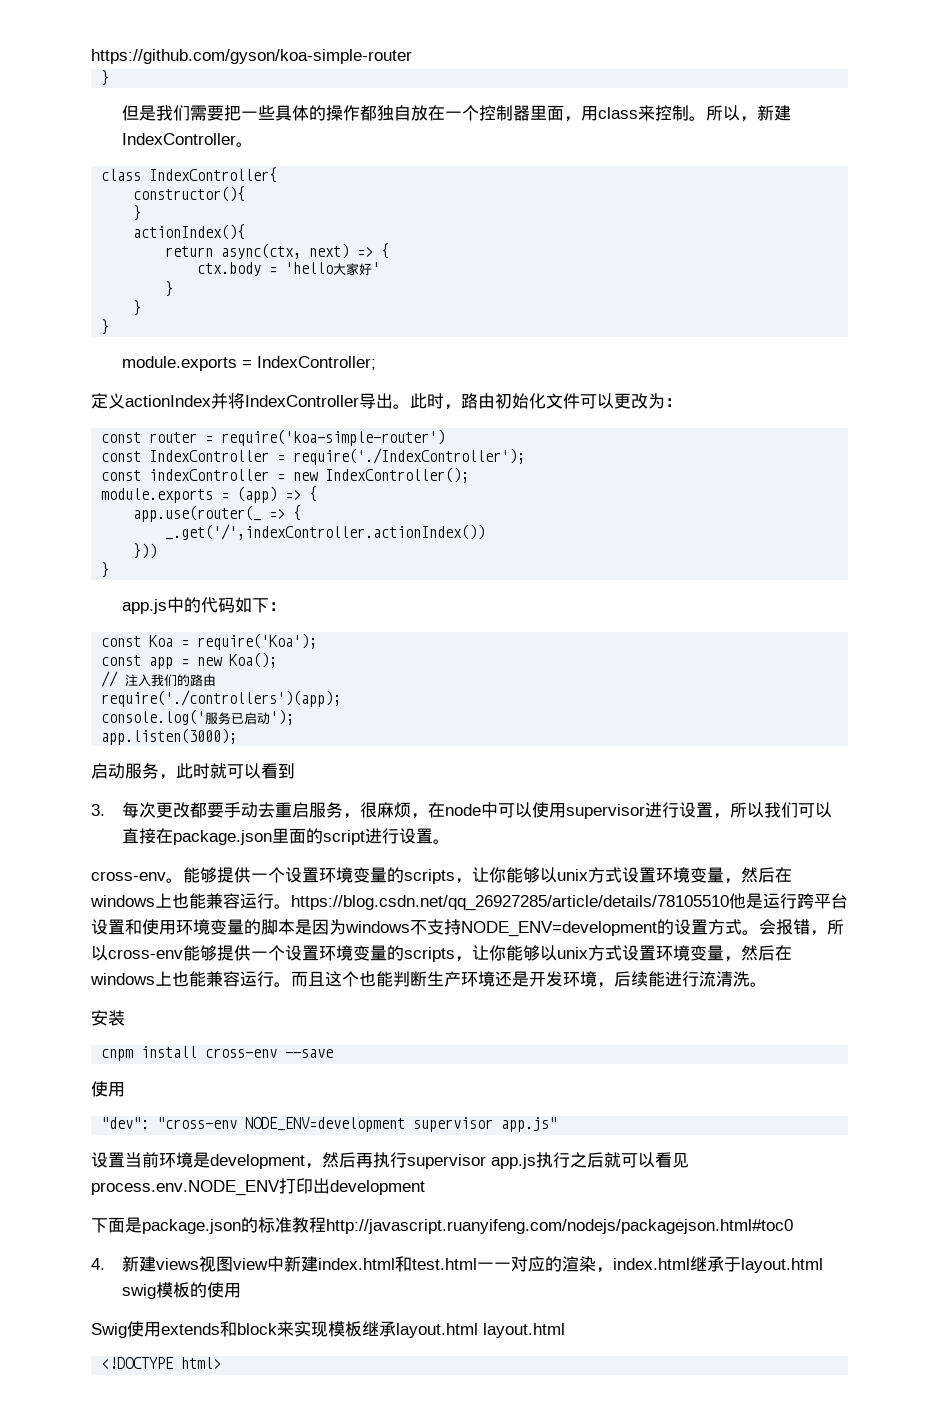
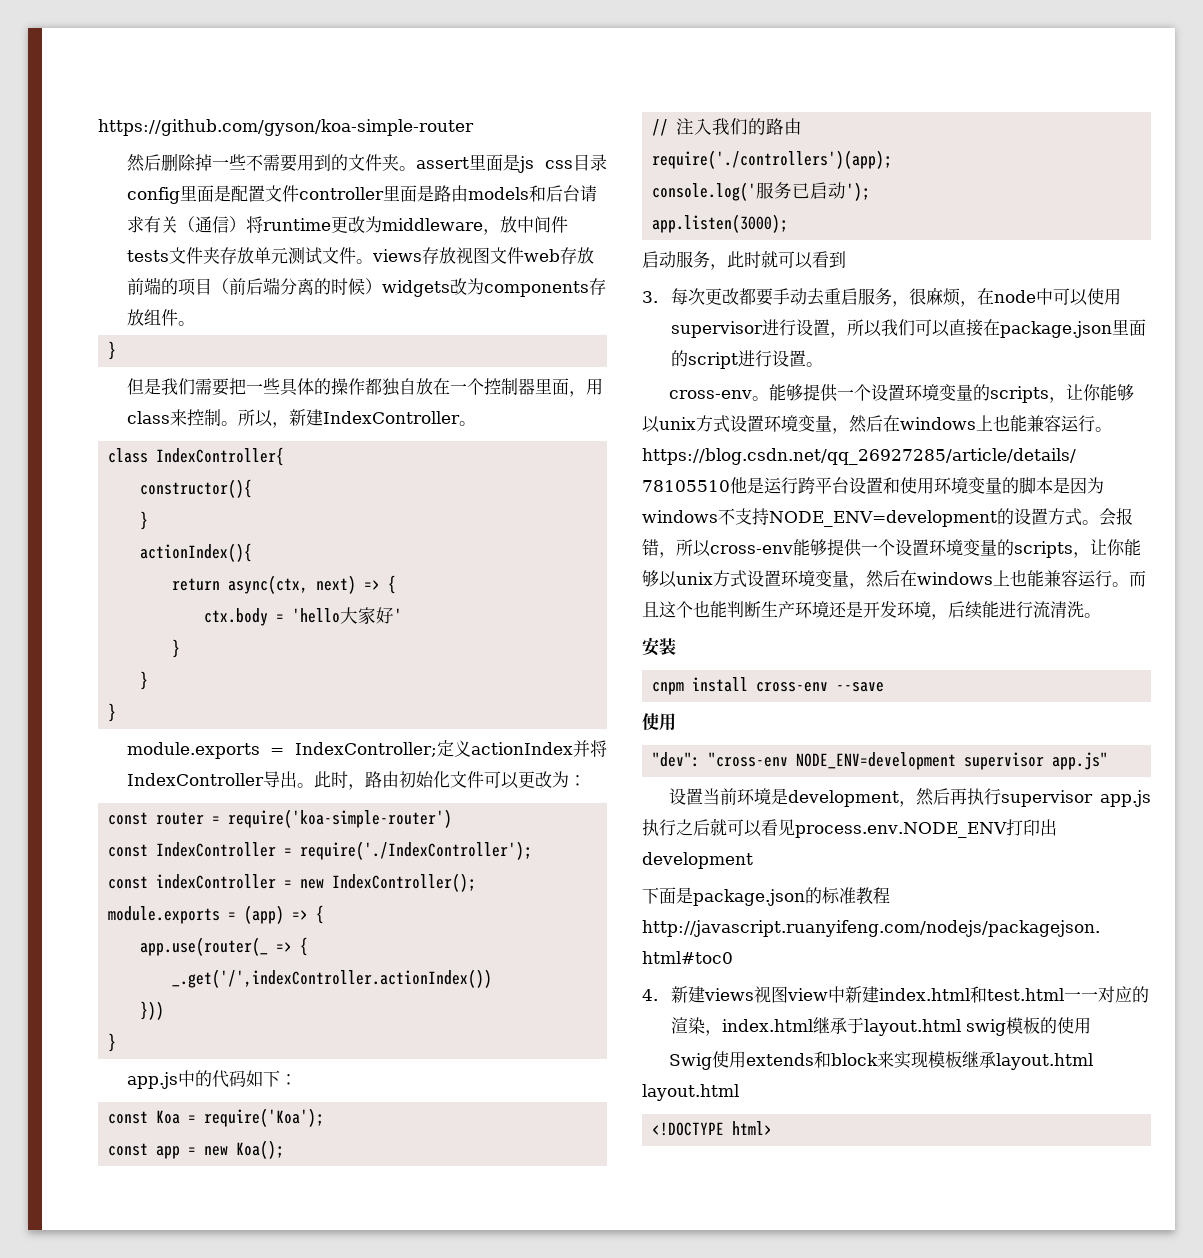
+ 然后删除掉一些不需要用到的文件夹。assert里面是js css目录config里面是配置文件controller里面是路由models和后台请求有关（通信）将runtime更改为middleware，放中间件tests文件夹存放单元测试文件。views存放视图文件web存放前端的项目（前后端分离的时候）widgets改为components存放组件。
- module.exports = IndexController;
- 定义actionIndex并将IndexController导出。
+ module.exports = IndexController;定义actionIndex并将IndexController导出。

